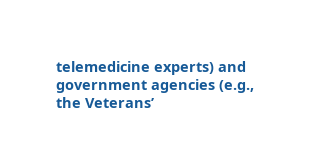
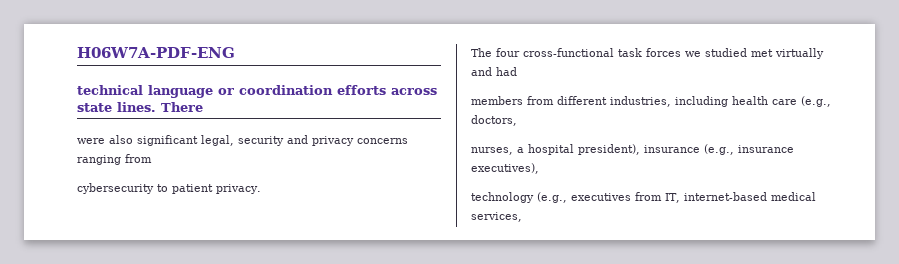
- telemedicine experts) and government agencies (e.g., the Veterans’
+ H06W7A-PDF-ENG
+ technical language or coordination efforts across state lines. There
+ were also significant legal, security and privacy concerns ranging from
+ cybersecurity to patient privacy.
+ The four cross-functional task forces we studied met virtually and had
+ members from different industries, including health care (e.g., doctors,
+ nurses, a hospital president), insurance (e.g., insurance executives),
+ technology (e.g., executives from IT, internet-based medical services,

